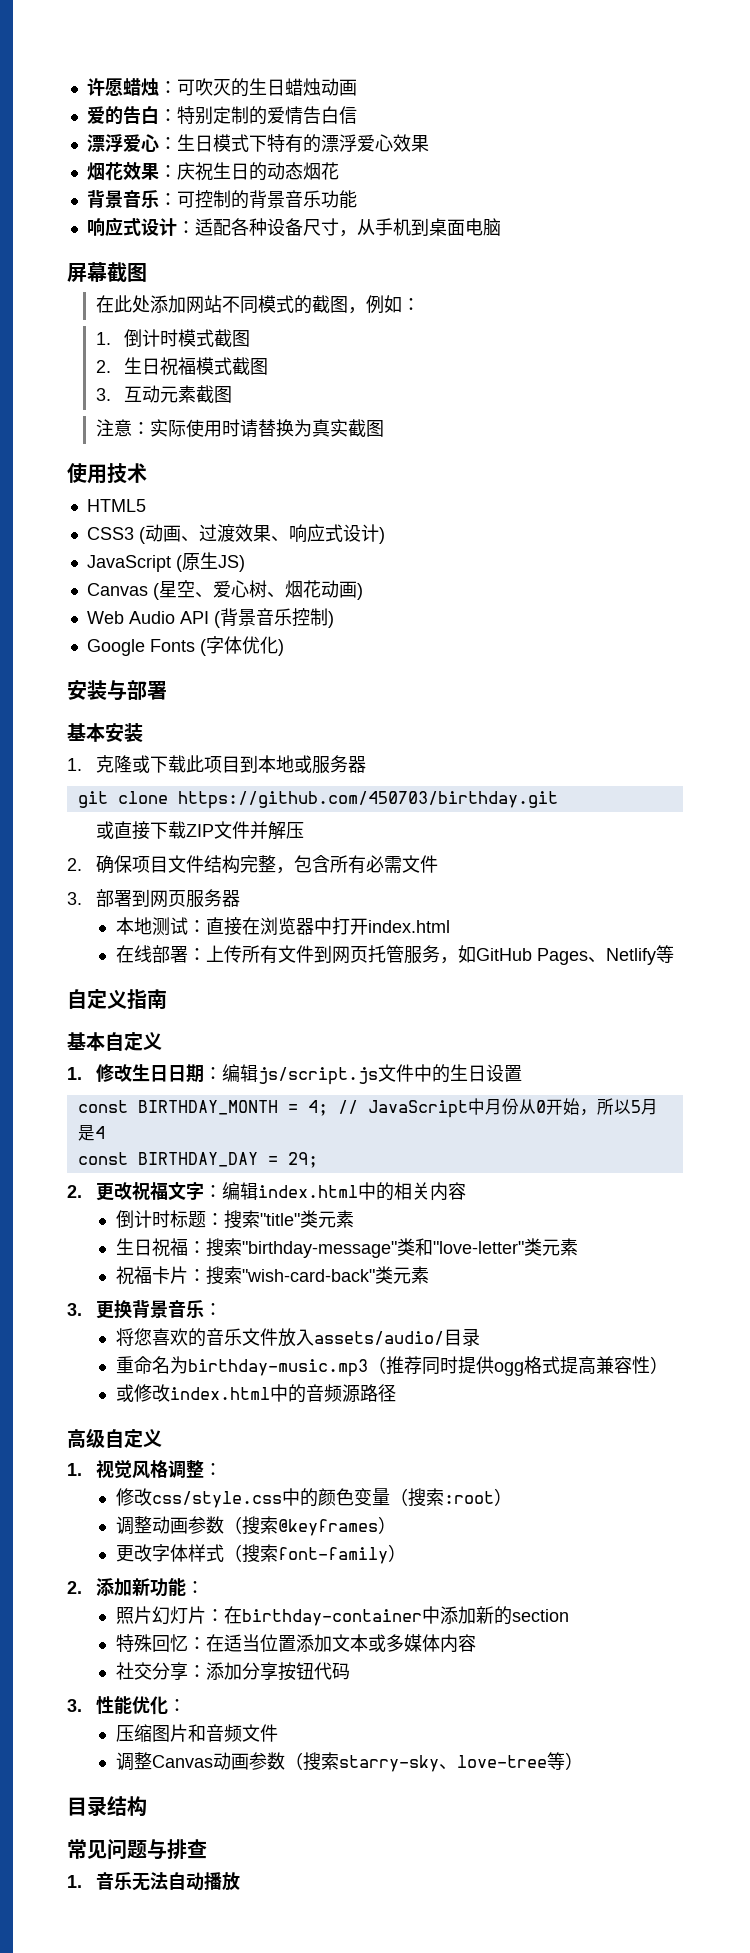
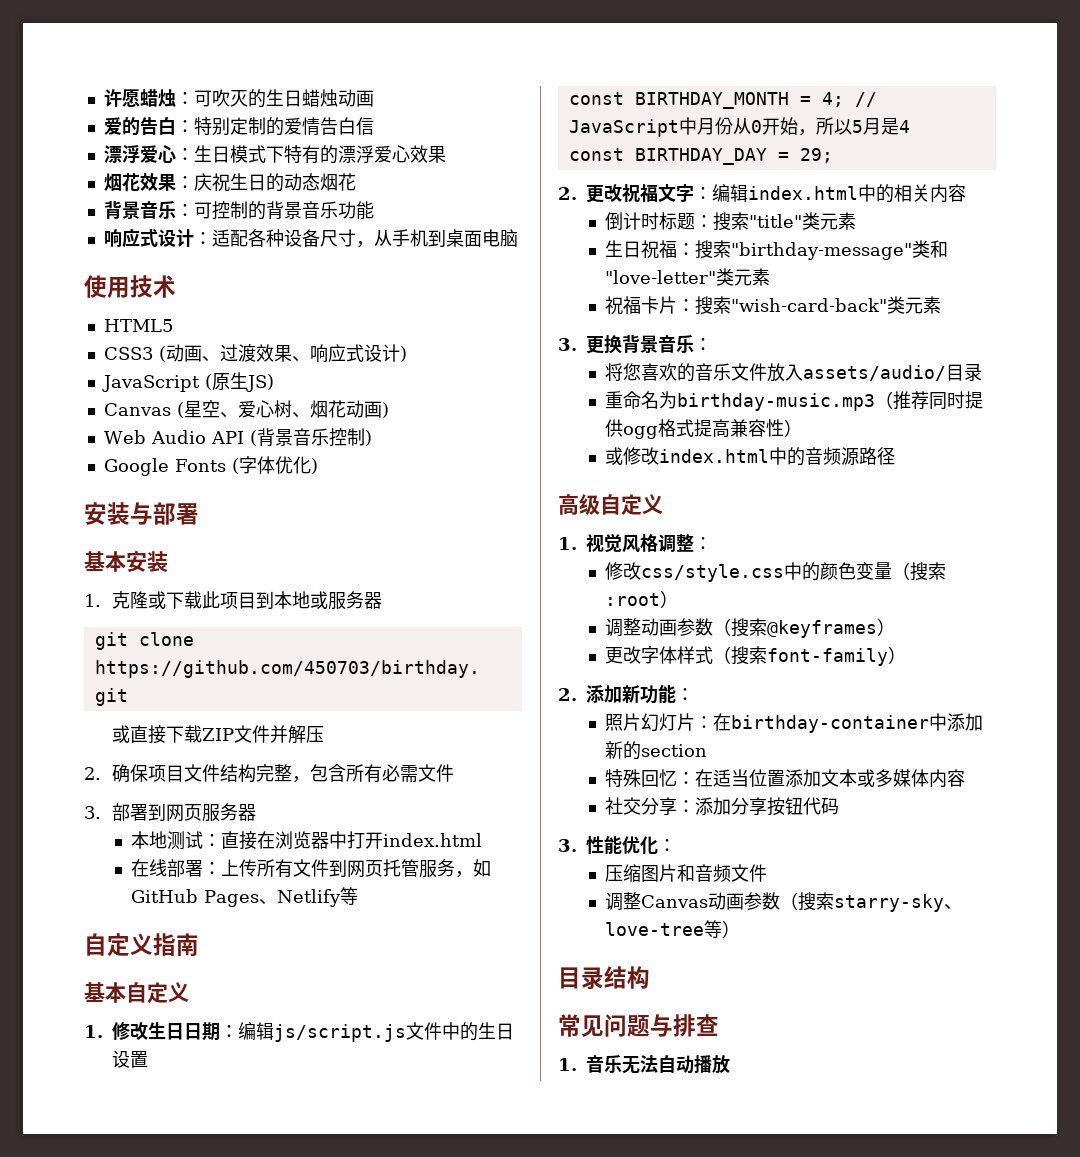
- 屏幕截图
- 在此处添加网站不同模式的截图，例如：
- 1.倒计时模式截图
- 2.生日祝福模式截图
- 3.互动元素截图
- 注意：实际使用时请替换为真实截图

